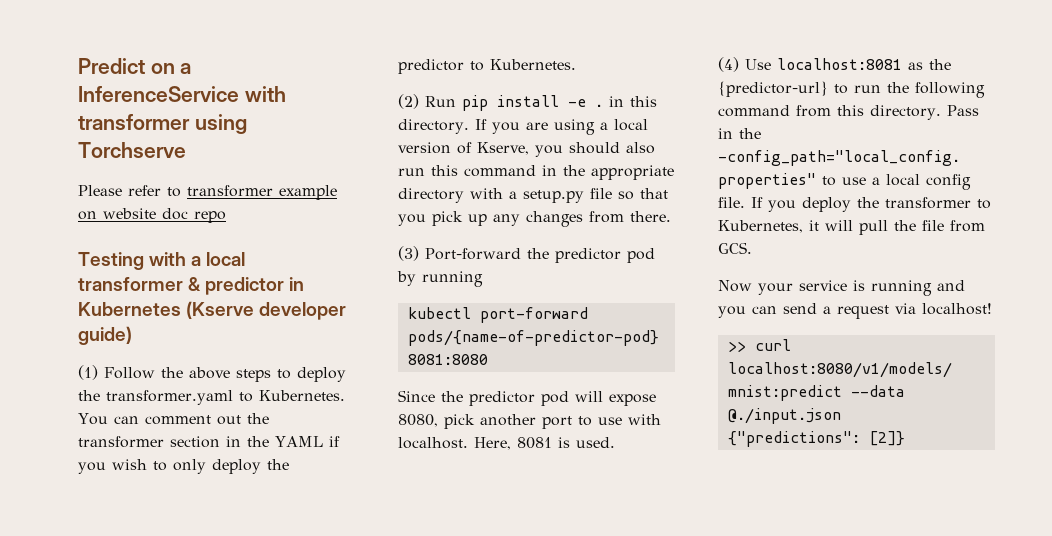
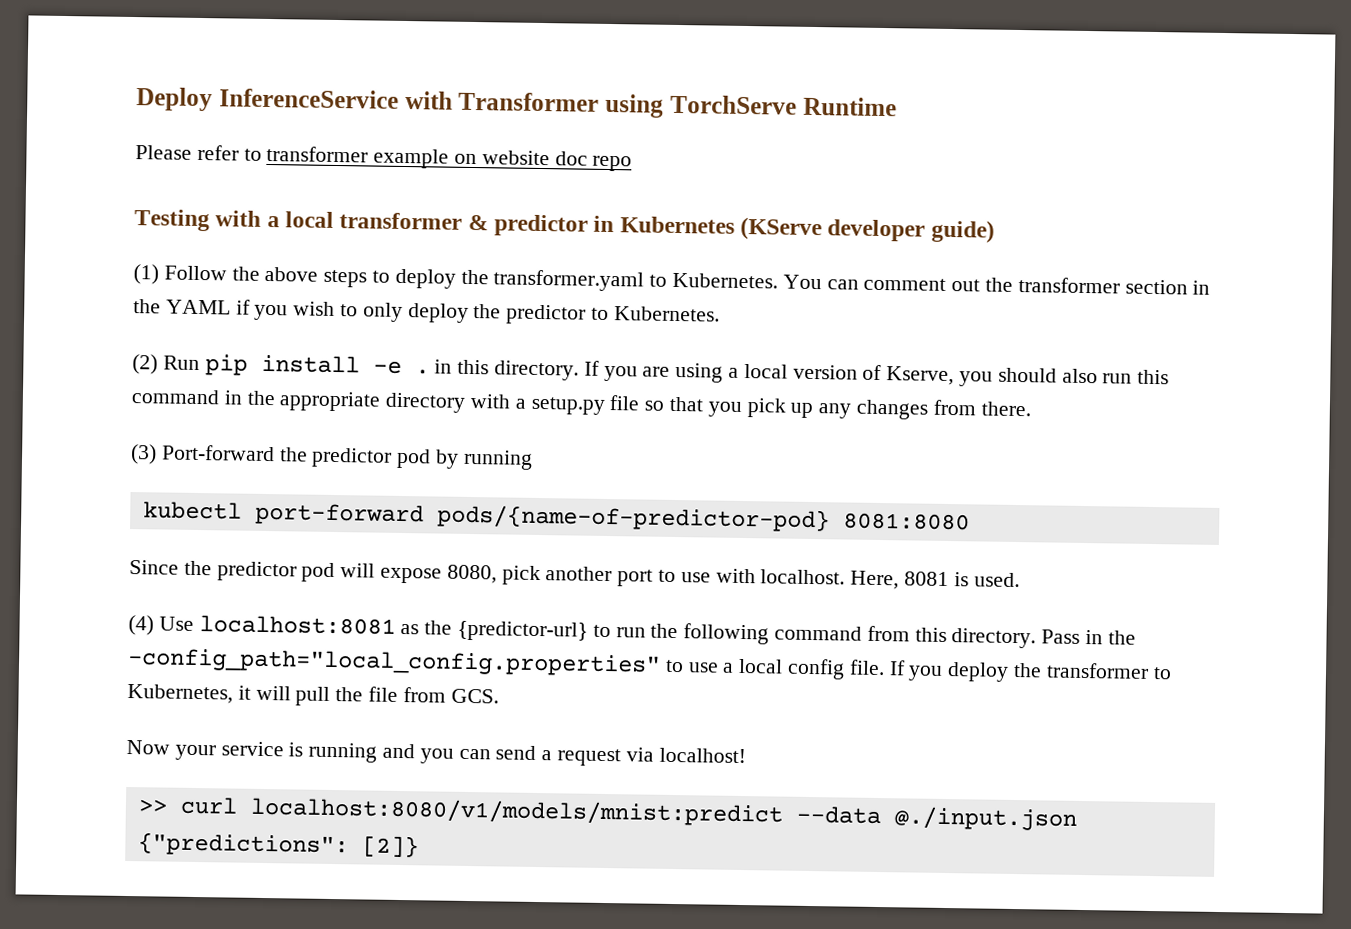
- Predict on a InferenceService with transformer using Torchserve
+ Deploy InferenceService with Transformer using TorchServe Runtime
- Testing with a local transformer & predictor in Kubernetes (Kserve developer guide)
+ Testing with a local transformer & predictor in Kubernetes (KServe developer guide)

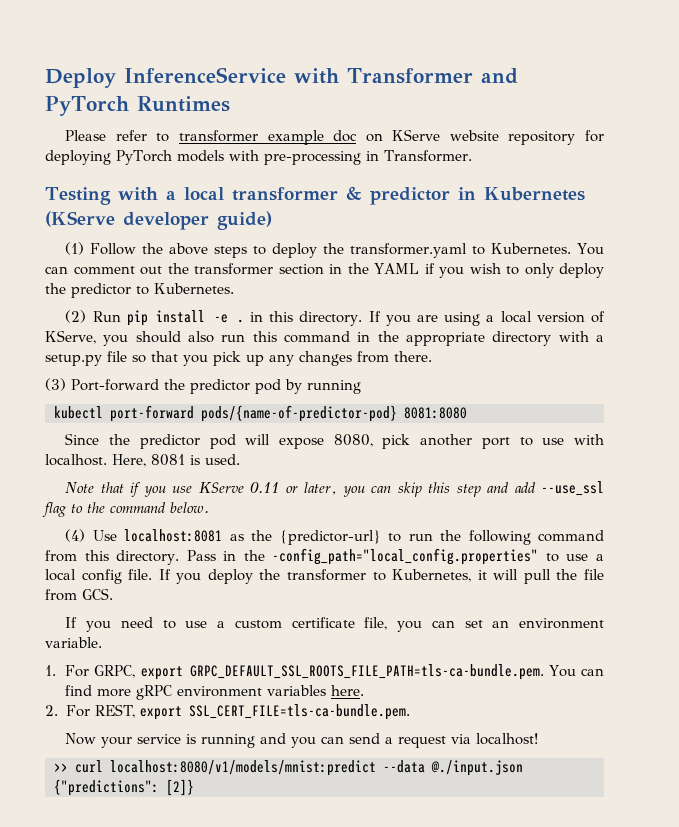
- Deploy InferenceService with Transformer using TorchServe Runtime
+ Deploy InferenceService with Transformer and PyTorch Runtimes
- Please refer to transformer example on website doc repo
+ Please refer to transformer example doc on KServe website repository for deploying PyTorch models with pre-processing in Transformer.
- If you are using a local version of Kserve, you should also run this command in the appropriate directory with a setup.py file so that you pick up any changes from there.
+ If you are using a local version of KServe, you should also run this command in the appropriate directory with a setup.py file so that you pick up any changes from there.
+ Note that if you use KServe 0.11 or later, you can skip this step and add --use_ssl flag to the command below.
+ If you need to use a custom certificate file, you can set an environment variable.
+ 1. For GRPC, export GRPC_DEFAULT_SSL_ROOTS_FILE_PATH=tls-ca-bundle.pem. You can find more gRPC environment variables here.
+ 2. For REST, export SSL_CERT_FILE=tls-ca-bundle.pem.

